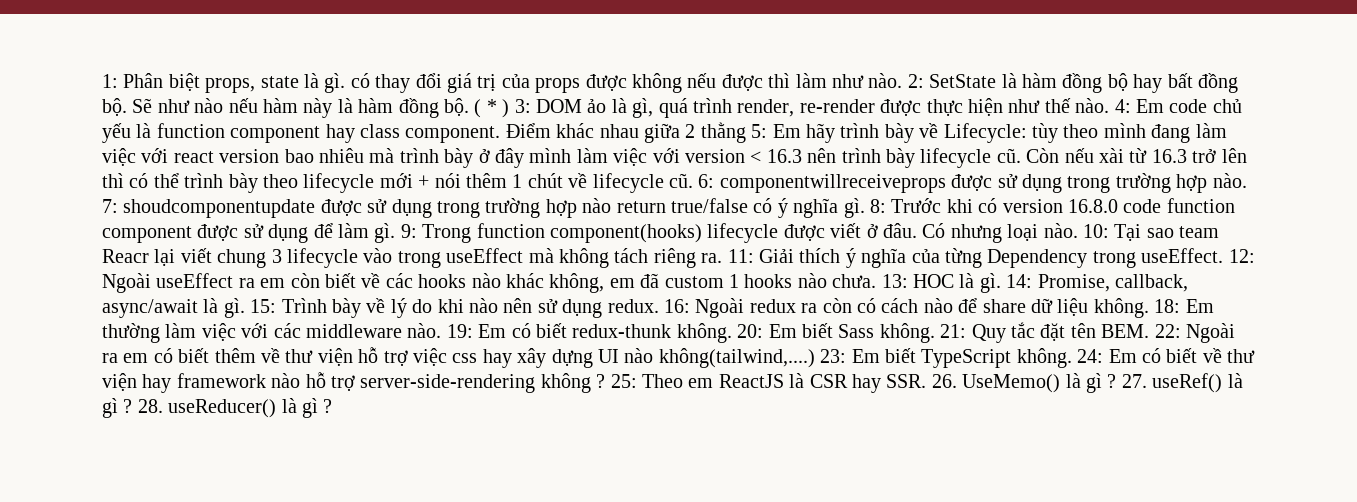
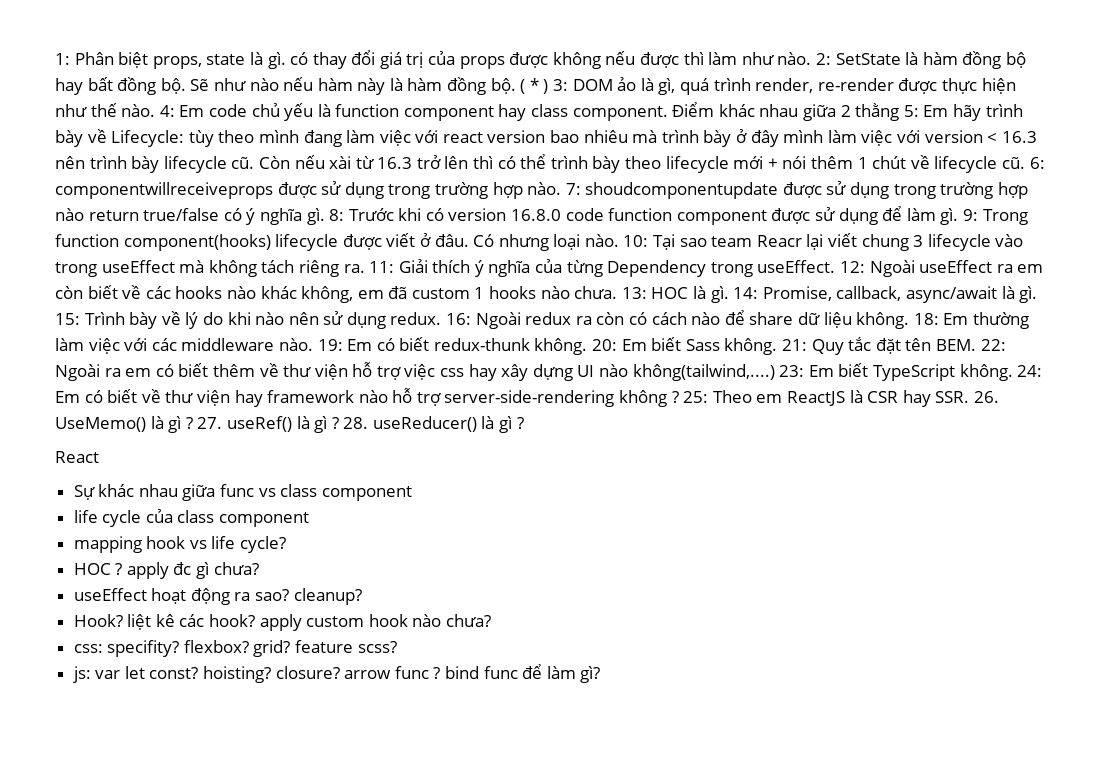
+ React
+ Sự khác nhau giữa func vs class component
+ life cycle của class component
+ mapping hook vs life cycle?
+ HOC ? apply đc gì chưa?
+ useEffect hoạt động ra sao? cleanup?
+ Hook? liệt kê các hook? apply custom hook nào chưa?
+ css: specifity? flexbox? grid? feature scss?
+ js: var let const? hoisting? closure? arrow func ? bind func để làm gì?

